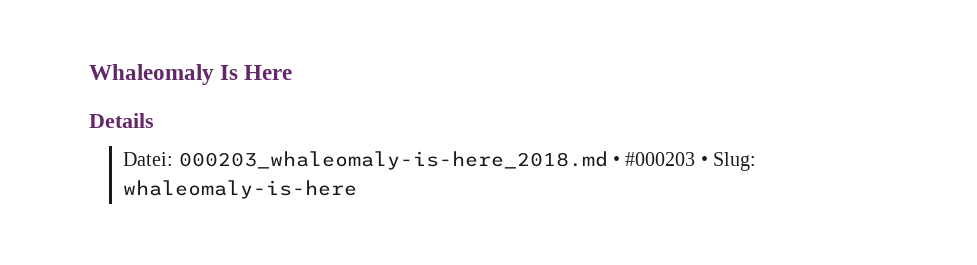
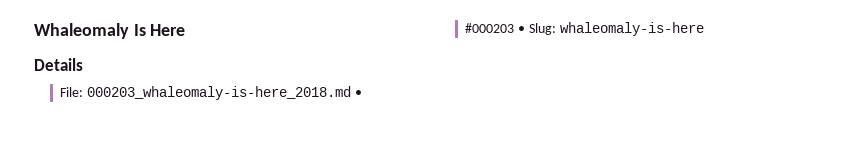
- Datei: 000203_whaleomaly-is-here_2018.md • #000203 • Slug: whaleomaly-is-here
+ File: 000203_whaleomaly-is-here_2018.md • #000203 • Slug: whaleomaly-is-here

